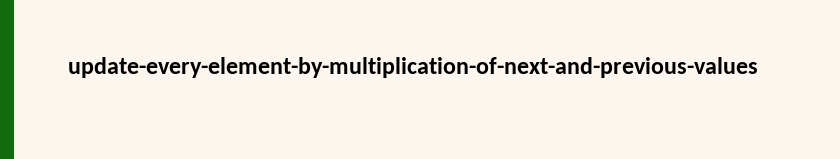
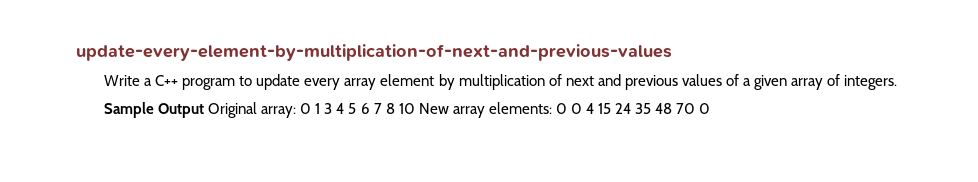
+ Write a C++ program to update every array element by multiplication of next and previous values of a given array of integers.
+ Sample Output Original array: 0 1 3 4 5 6 7 8 10 New array elements: 0 0 4 15 24 35 48 70 0

